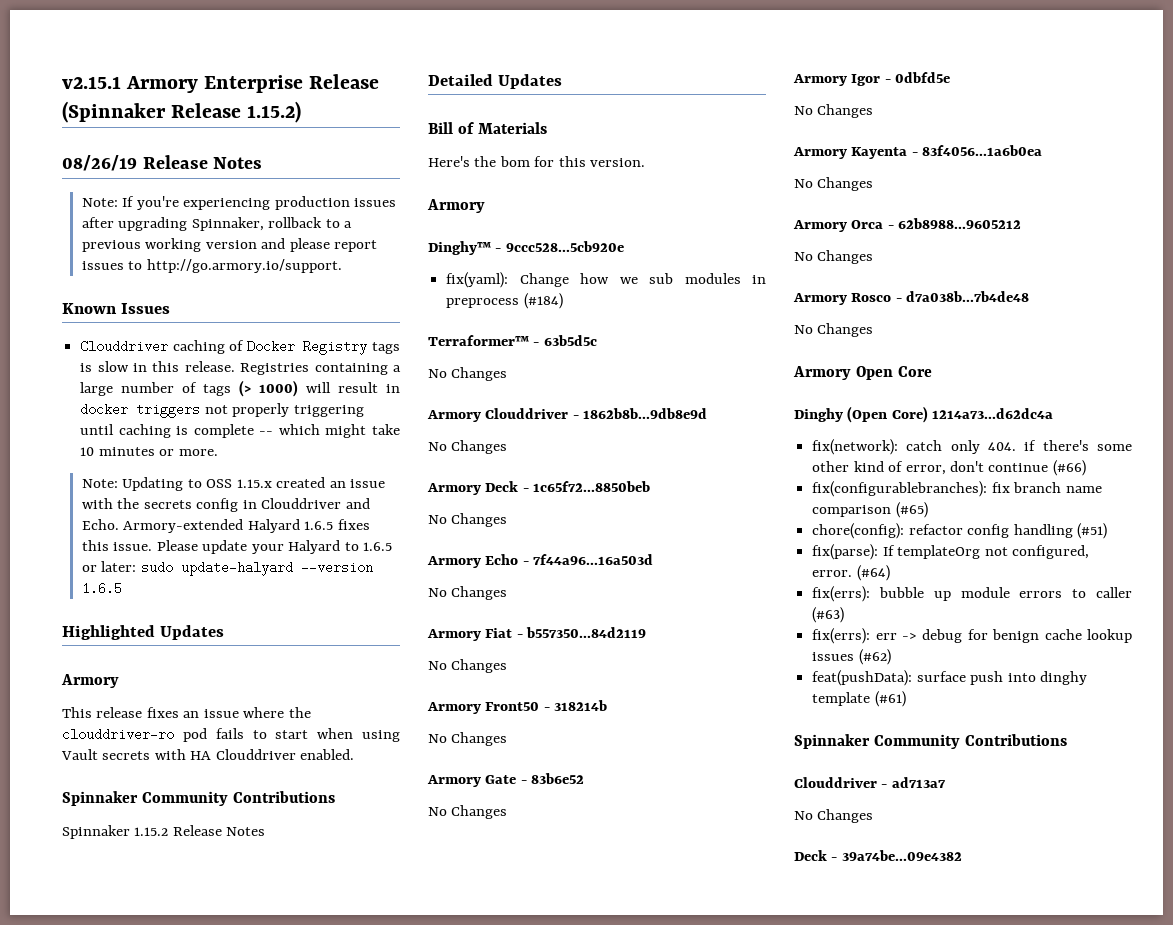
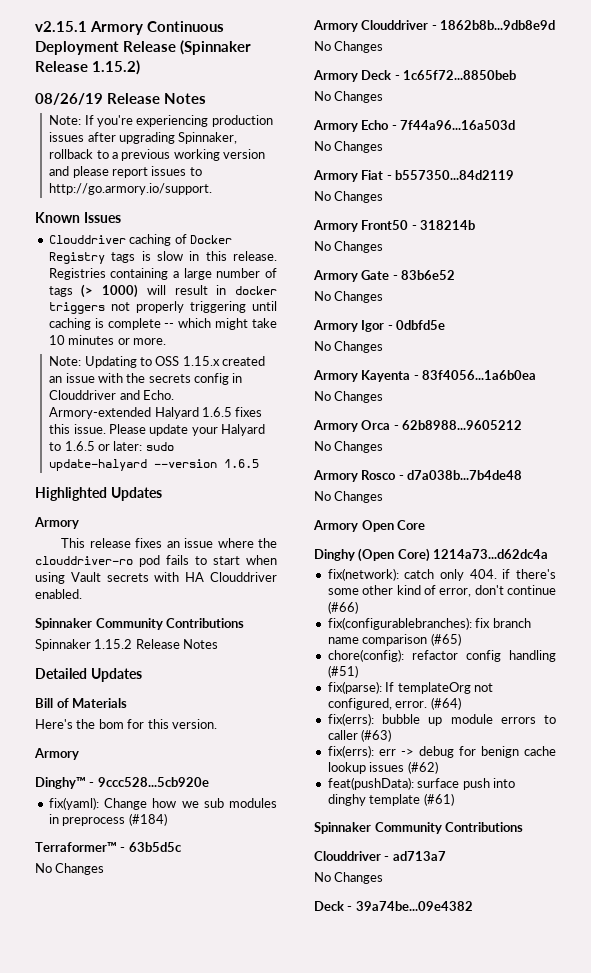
- v2.15.1 Armory Enterprise Release (Spinnaker Release 1.15.2)
+ v2.15.1 Armory Continuous Deployment Release (Spinnaker Release 1.15.2)

